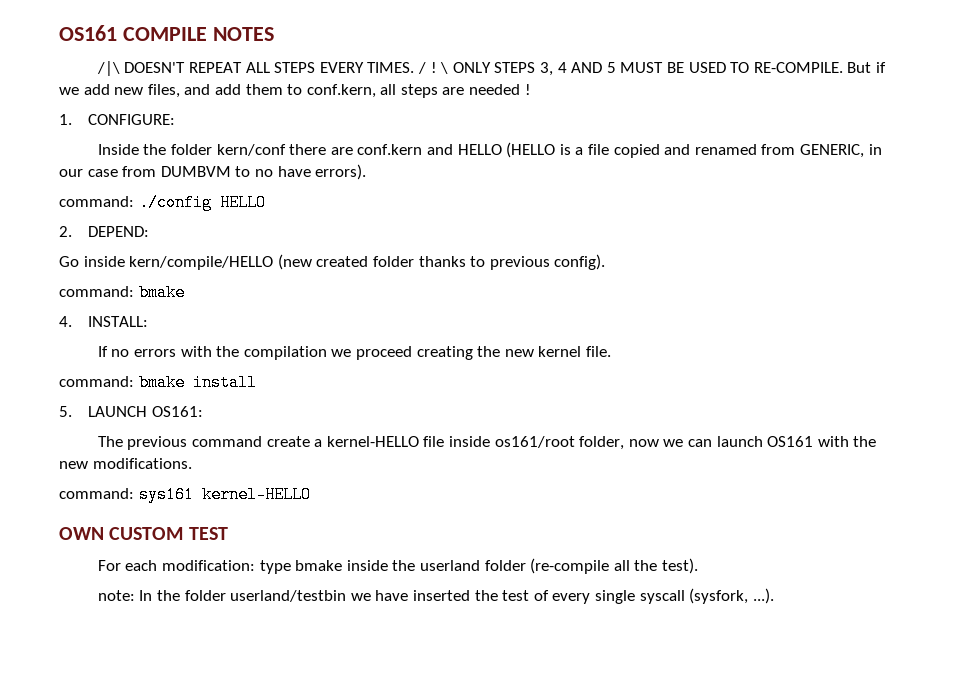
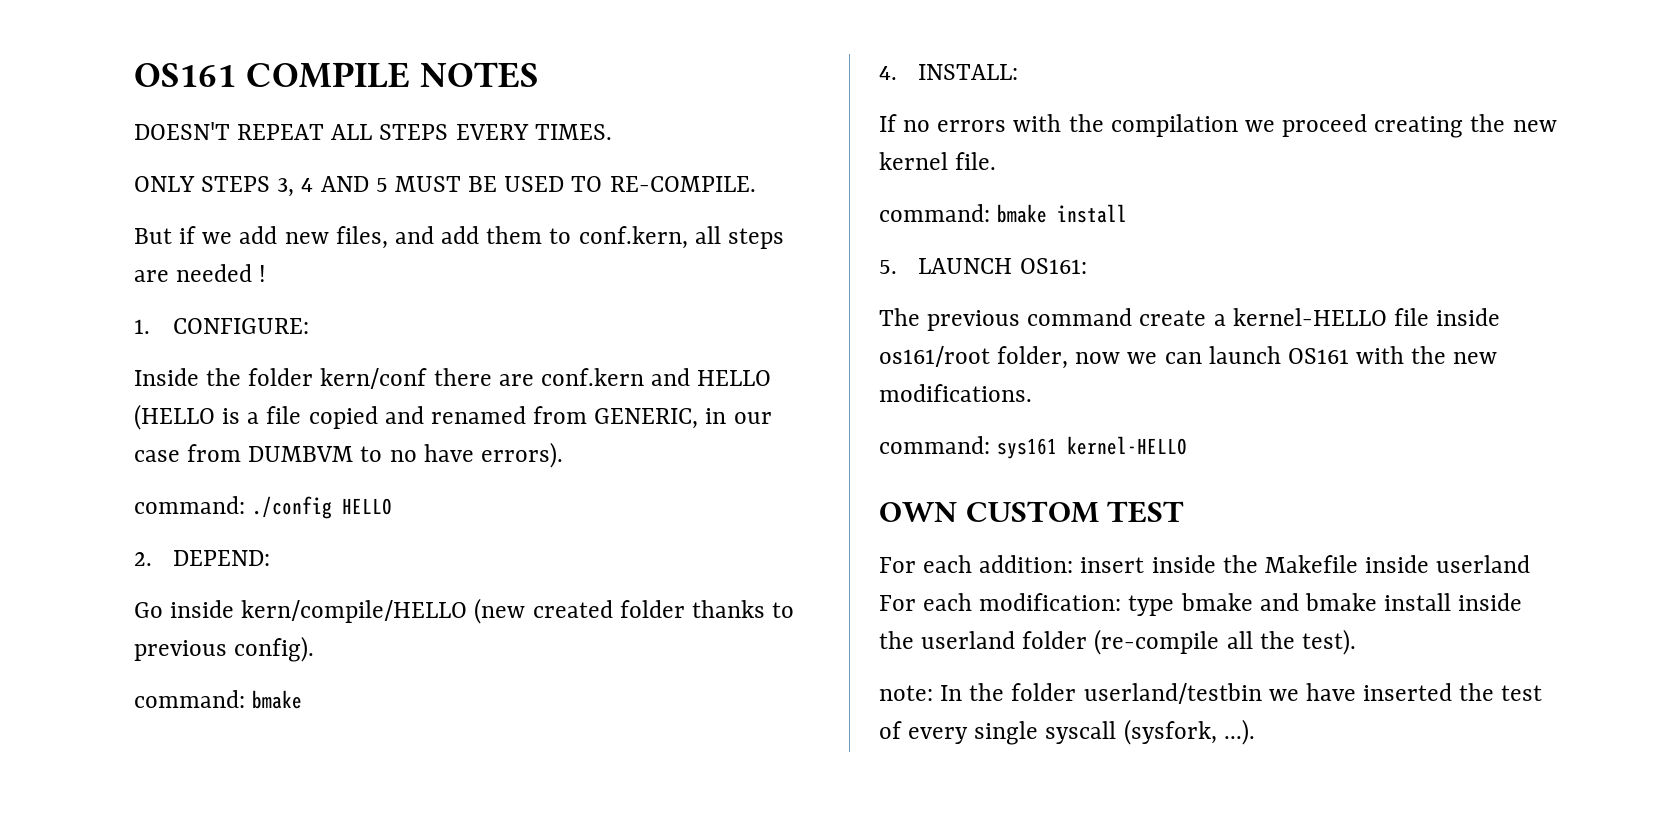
- /|\ DOESN'T REPEAT ALL STEPS EVERY TIMES. / ! \ ONLY STEPS 3, 4 AND 5 MUST BE USED TO RE-COMPILE. But if we add new files, and add them to conf.kern, all steps are needed !
+ DOESN'T REPEAT ALL STEPS EVERY TIMES.
+ ONLY STEPS 3, 4 AND 5 MUST BE USED TO RE-COMPILE.
+ But if we add new files, and add them to conf.kern, all steps are needed !
- For each modification: type bmake inside the userland folder (re-compile all the test).
+ For each addition: insert inside the Makefile inside userland For each modification: type bmake and bmake install inside the userland folder (re-compile all the test).

